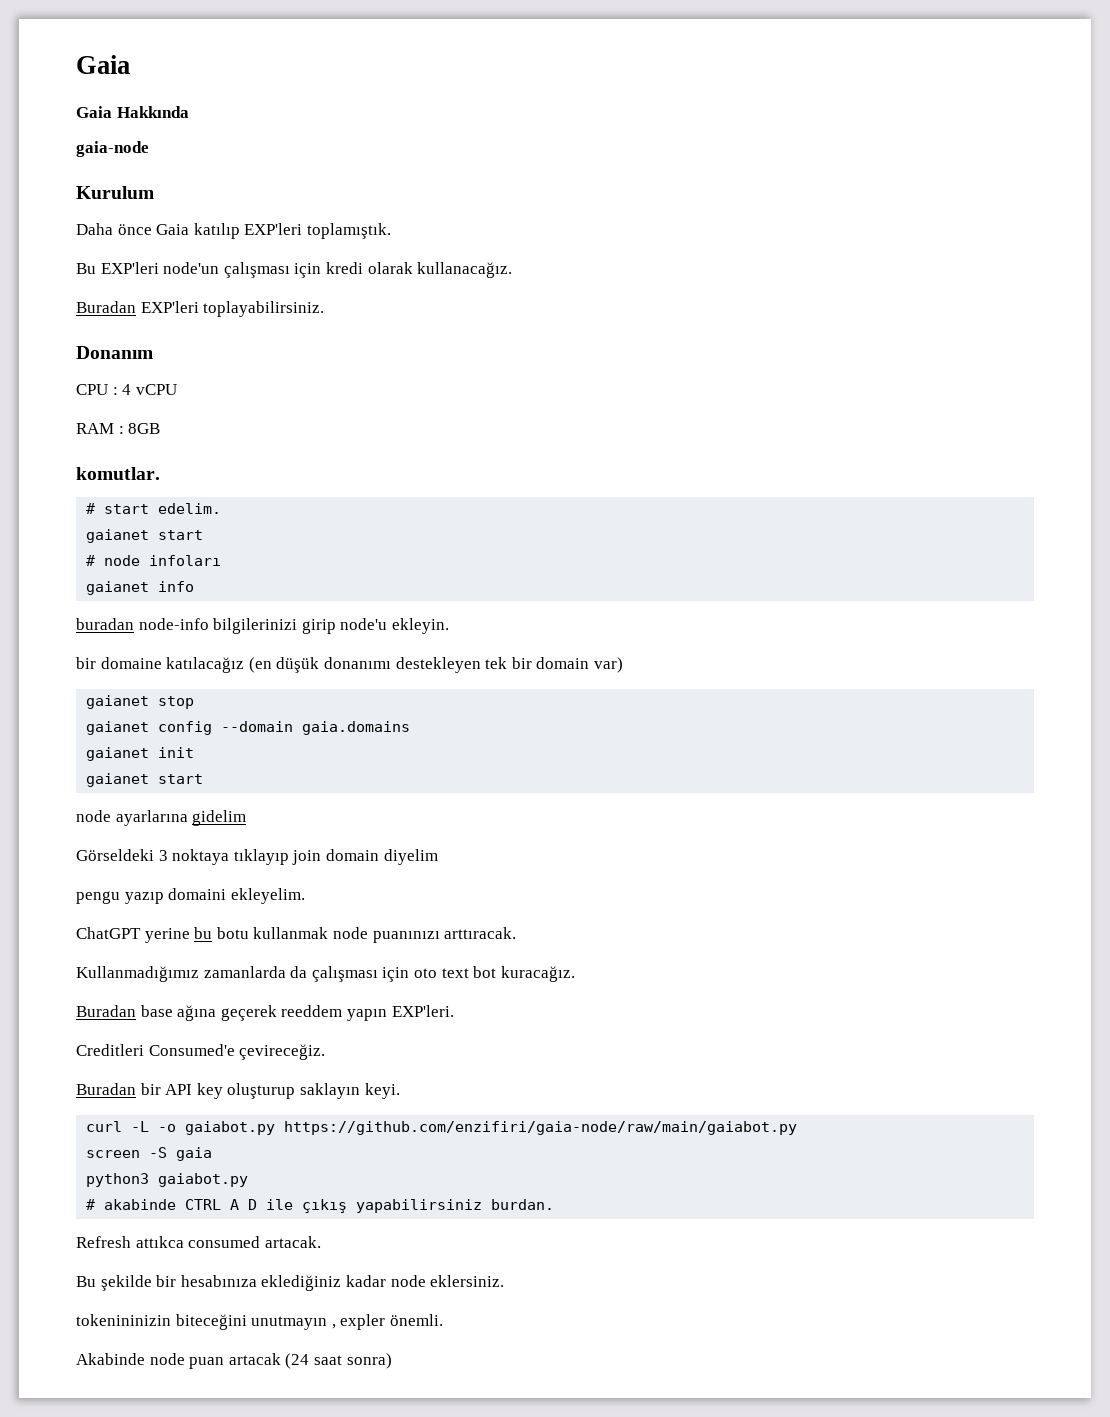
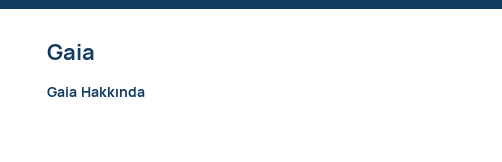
- gaia-node
- Kurulum
- Daha önce Gaia katılıp EXP'leri toplamıştık.
- Bu EXP'leri node'un çalışması için kredi olarak kullanacağız.
- Buradan EXP'leri toplayabilirsiniz.
- Donanım
- CPU : 4 vCPU
- RAM : 8GB
- komutlar.
- # start edelim.
- gaianet start
- # node infoları
- gaianet info
- buradan node-info bilgilerinizi girip node'u ekleyin.
- bir domaine katılacağız (en düşük donanımı destekleyen tek bir domain var)
- gaianet stop
- gaianet config --domain gaia.domains
- gaianet init
- gaianet start
- node ayarlarına gidelim
- Görseldeki 3 noktaya tıklayıp join domain diyelim
- pengu yazıp domaini ekleyelim.
- ChatGPT yerine bu botu kullanmak node puanınızı arttıracak.
- Kullanmadığımız zamanlarda da çalışması için oto text bot kuracağız.
- Buradan base ağına geçerek reeddem yapın EXP'leri.
- Creditleri Consumed'e çevireceğiz.
- Buradan bir API key oluşturup saklayın keyi.
- curl -L -o gaiabot.py https://github.com/enzifiri/gaia-node/raw/main/gaiabot.py
- screen -S gaia
- python3 gaiabot.py
- # akabinde CTRL A D ile çıkış yapabilirsiniz burdan.
- Refresh attıkca consumed artacak.
- Bu şekilde bir hesabınıza eklediğiniz kadar node eklersiniz.
- tokenininizin biteceğini unutmayın , expler önemli.
- Akabinde node puan artacak (24 saat sonra)

